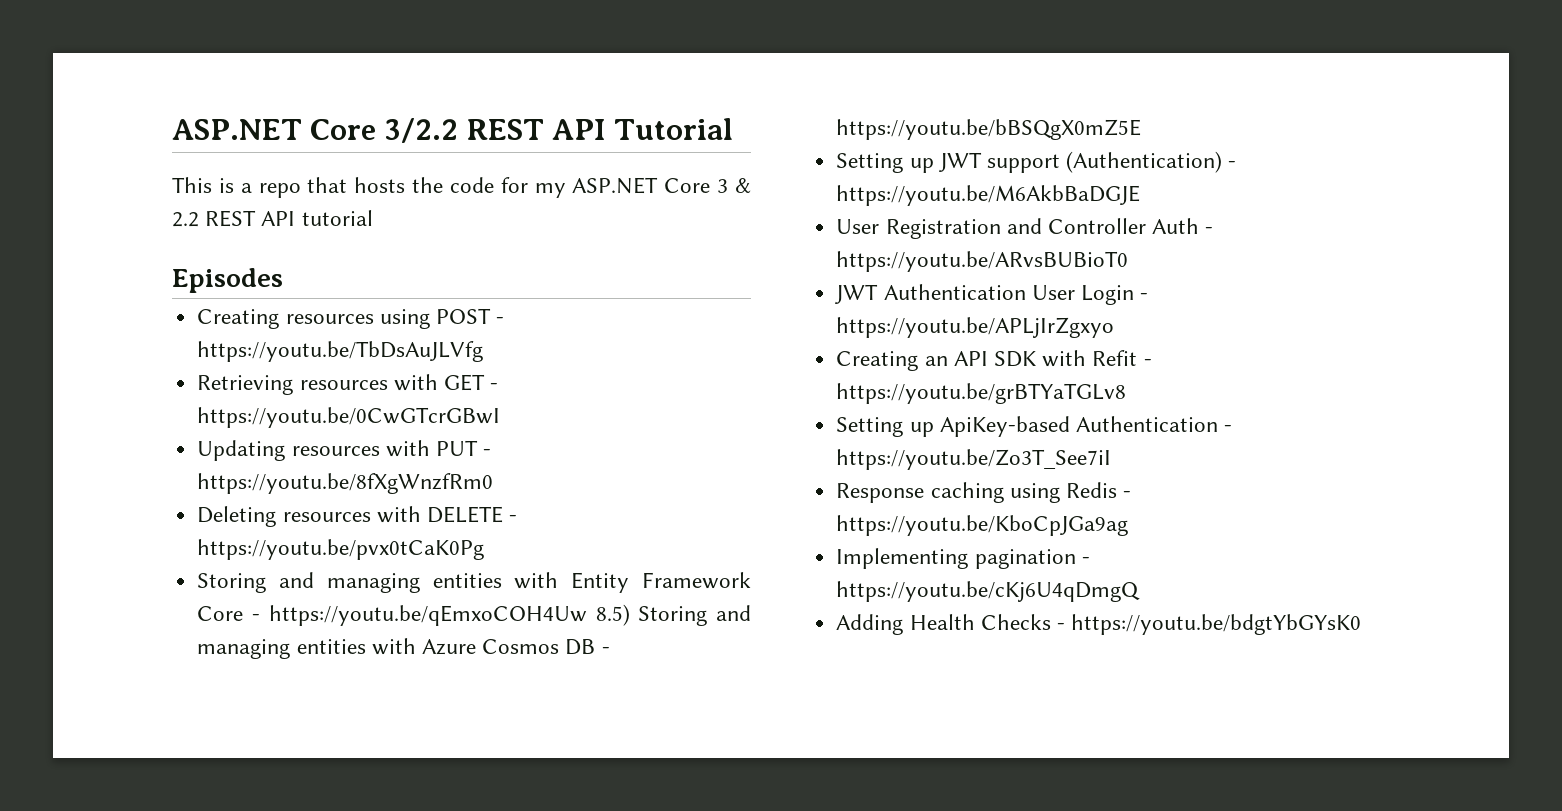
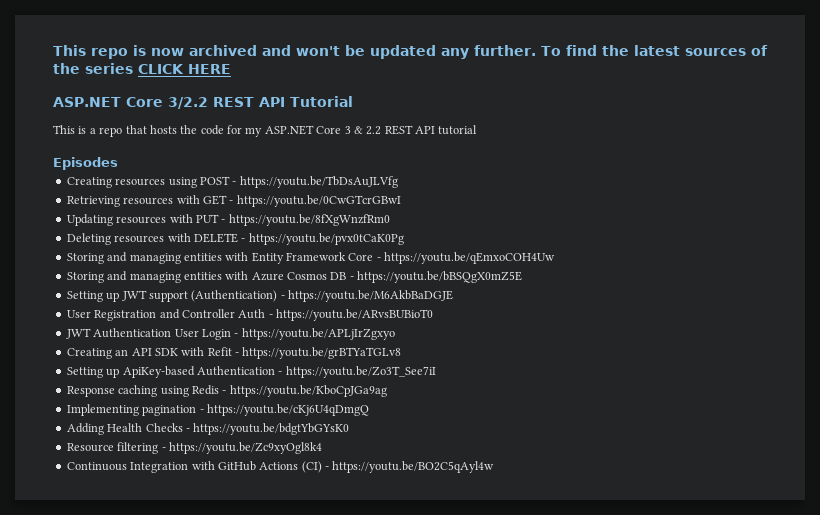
+ This repo is now archived and won't be updated any further. To find the latest sources of the series CLICK HERE
- Storing and managing entities with Entity Framework Core - https://youtu.be/qEmxoCOH4Uw 8.5) Storing and managing entities with Azure Cosmos DB - https://youtu.be/bBSQgX0mZ5E
+ Storing and managing entities with Entity Framework Core - https://youtu.be/qEmxoCOH4Uw
+ Storing and managing entities with Azure Cosmos DB - https://youtu.be/bBSQgX0mZ5E
+ Resource filtering - https://youtu.be/Zc9xyOgl8k4
+ Continuous Integration with GitHub Actions (CI) - https://youtu.be/BO2C5qAyl4w

